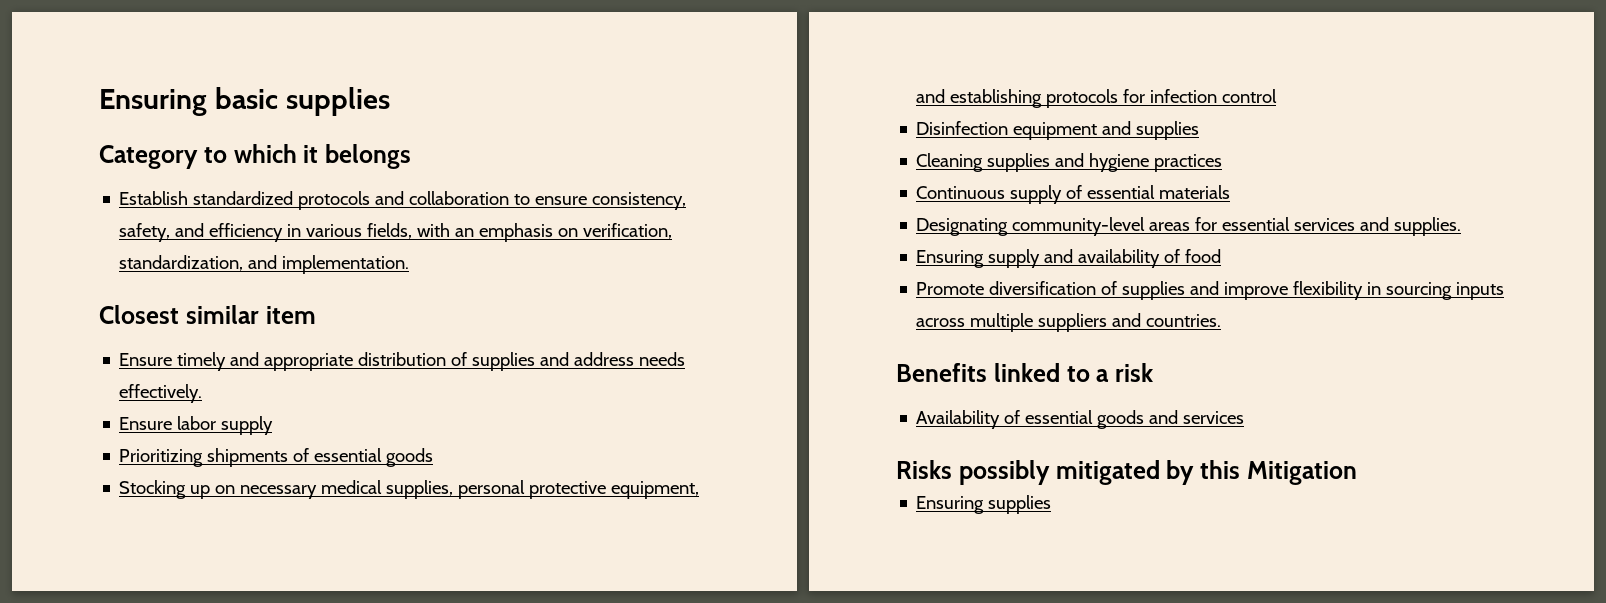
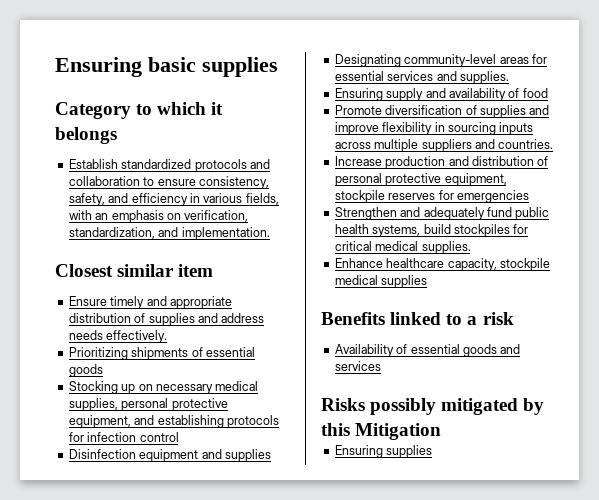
- Ensure labor supply
- Cleaning supplies and hygiene practices
- Continuous supply of essential materials
+ Increase production and distribution of personal protective equipment, stockpile reserves for emergencies
+ Strengthen and adequately fund public health systems, build stockpiles for critical medical supplies.
+ Enhance healthcare capacity, stockpile medical supplies

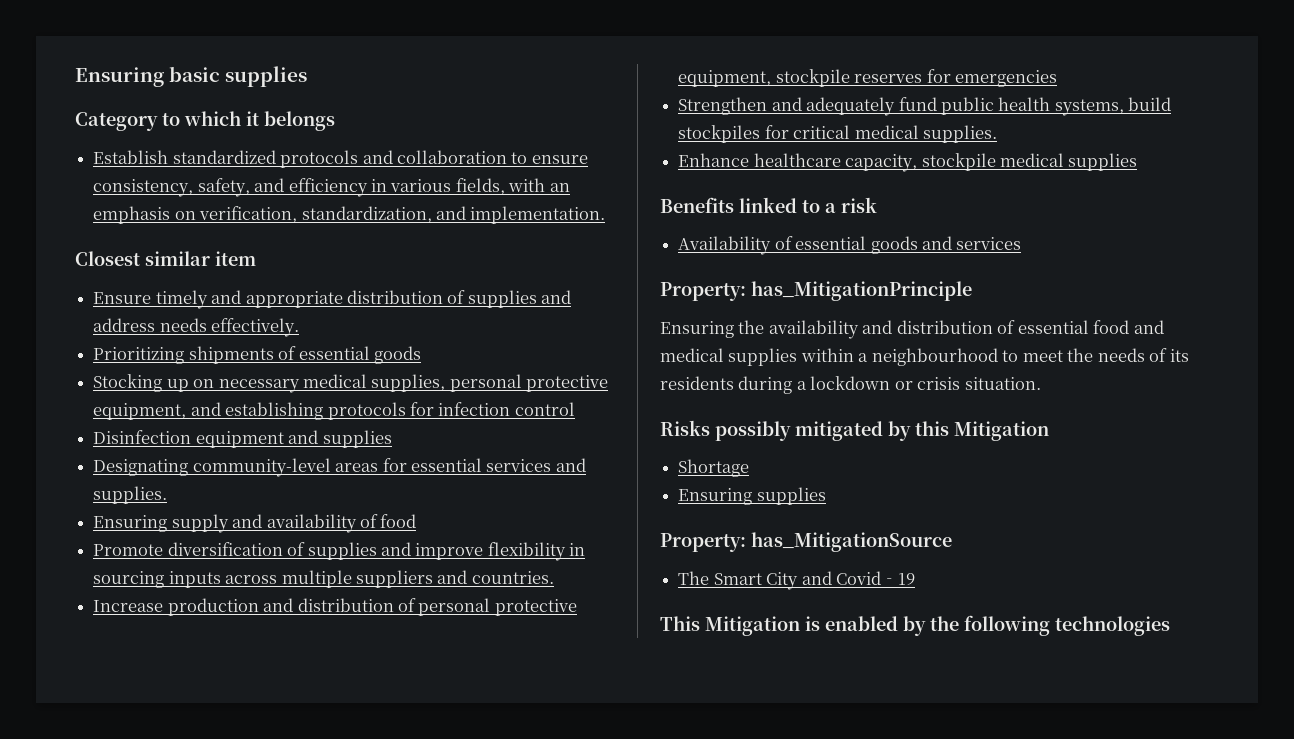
+ Property: has_MitigationPrinciple
+ Ensuring the availability and distribution of essential food and medical supplies within a neighbourhood to meet the needs of its residents during a lockdown or crisis situation.
+ Shortage
+ Property: has_MitigationSource
+ The Smart City and Covid‐19
+ This Mitigation is enabled by the following technologies

